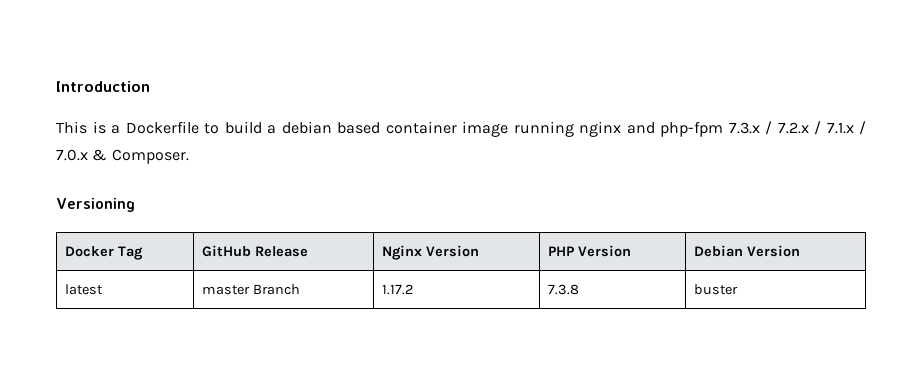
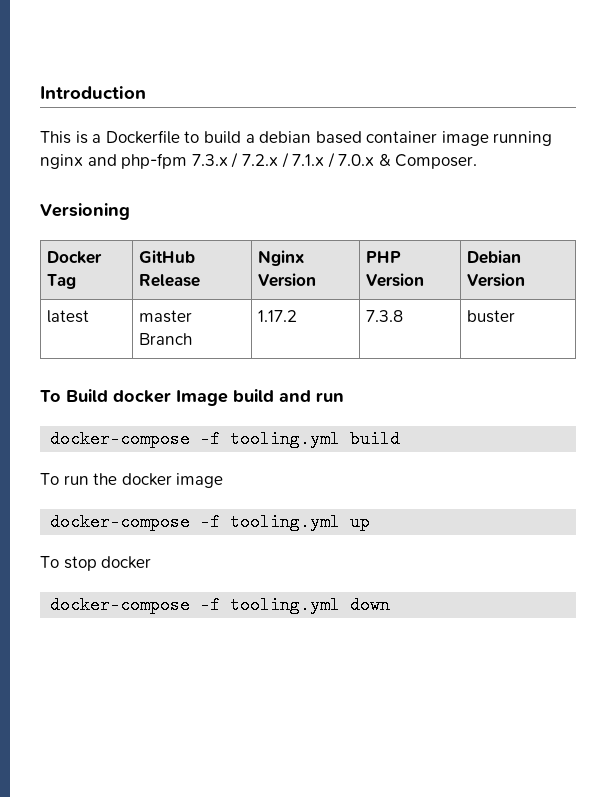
+ To Build docker Image build and run
+ docker-compose -f tooling.yml build
+ To run the docker image
+ docker-compose -f tooling.yml up
+ To stop docker
+ docker-compose -f tooling.yml down

